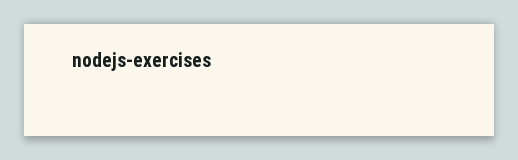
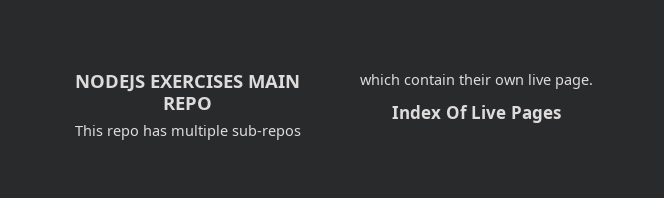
- nodejs-exercises
+ NODEJS EXERCISES MAIN REPO
+ This repo has multiple sub-repos which contain their own live page.
+ Index Of Live Pages

